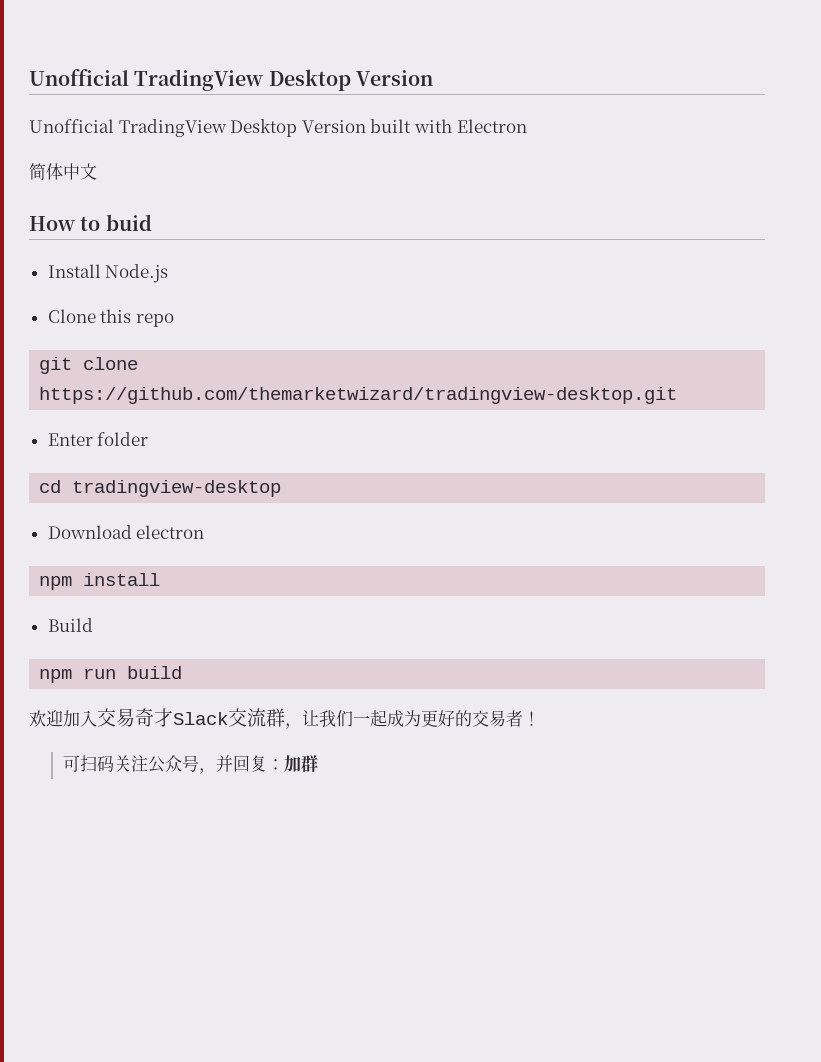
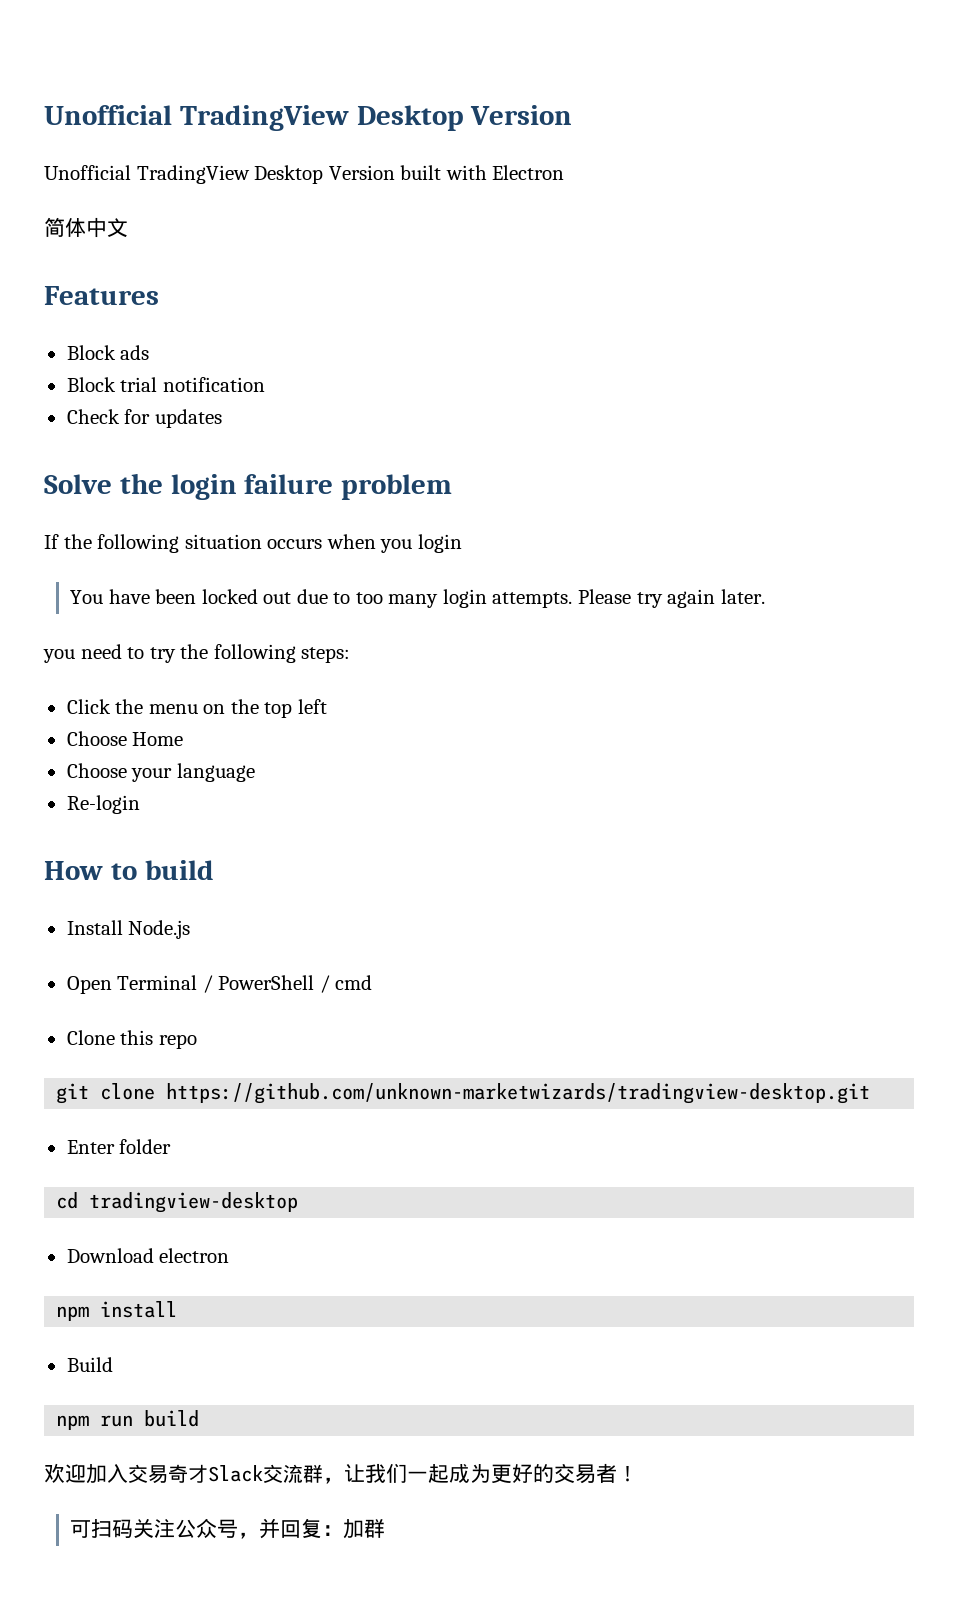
+ Features
+ Block ads
+ Block trial notification
+ Check for updates
+ Solve the login failure problem
+ If the following situation occurs when you login
+ You have been locked out due to too many login attempts. Please try again later.
+ you need to try the following steps:
+ Click the menu on the top left
+ Choose Home
+ Choose your language
+ Re-login
- How to buid
+ How to build
+ Open Terminal / PowerShell / cmd
- git clone https://github.com/themarketwizard/tradingview-desktop.git
+ git clone https://github.com/unknown-marketwizards/tradingview-desktop.git

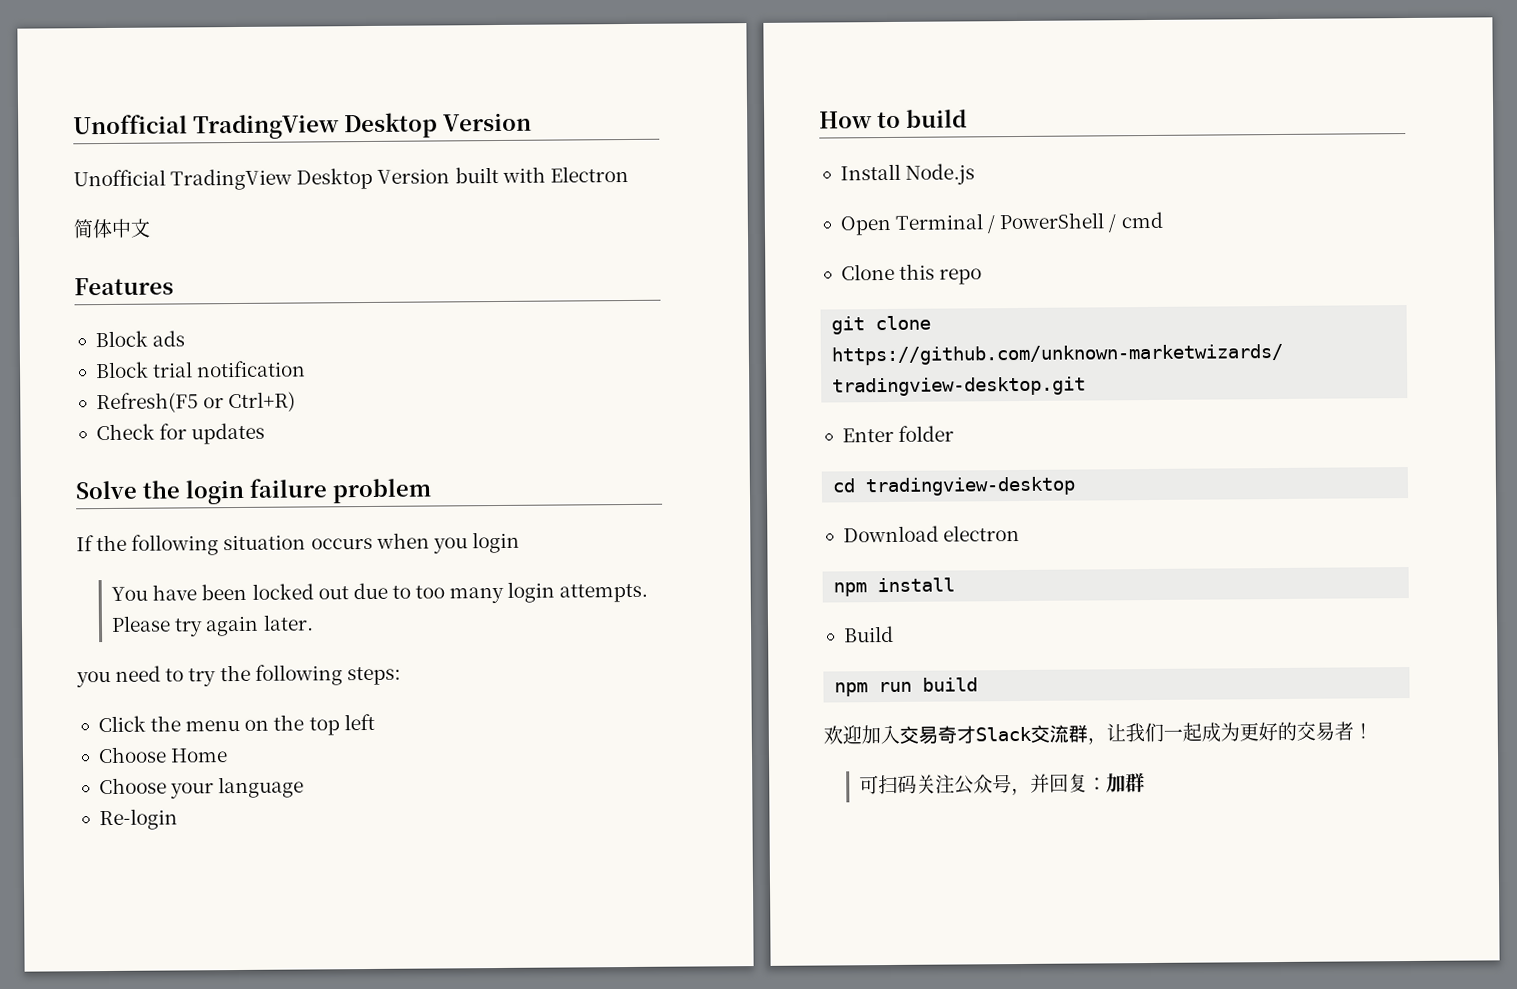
+ Refresh(F5 or Ctrl+R)

